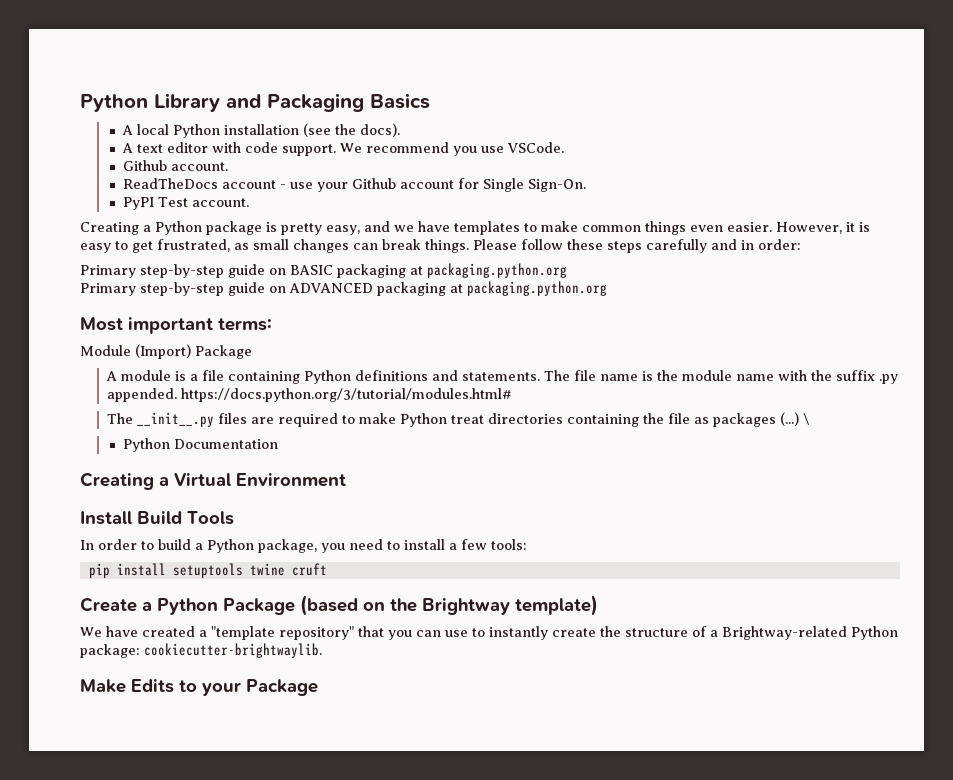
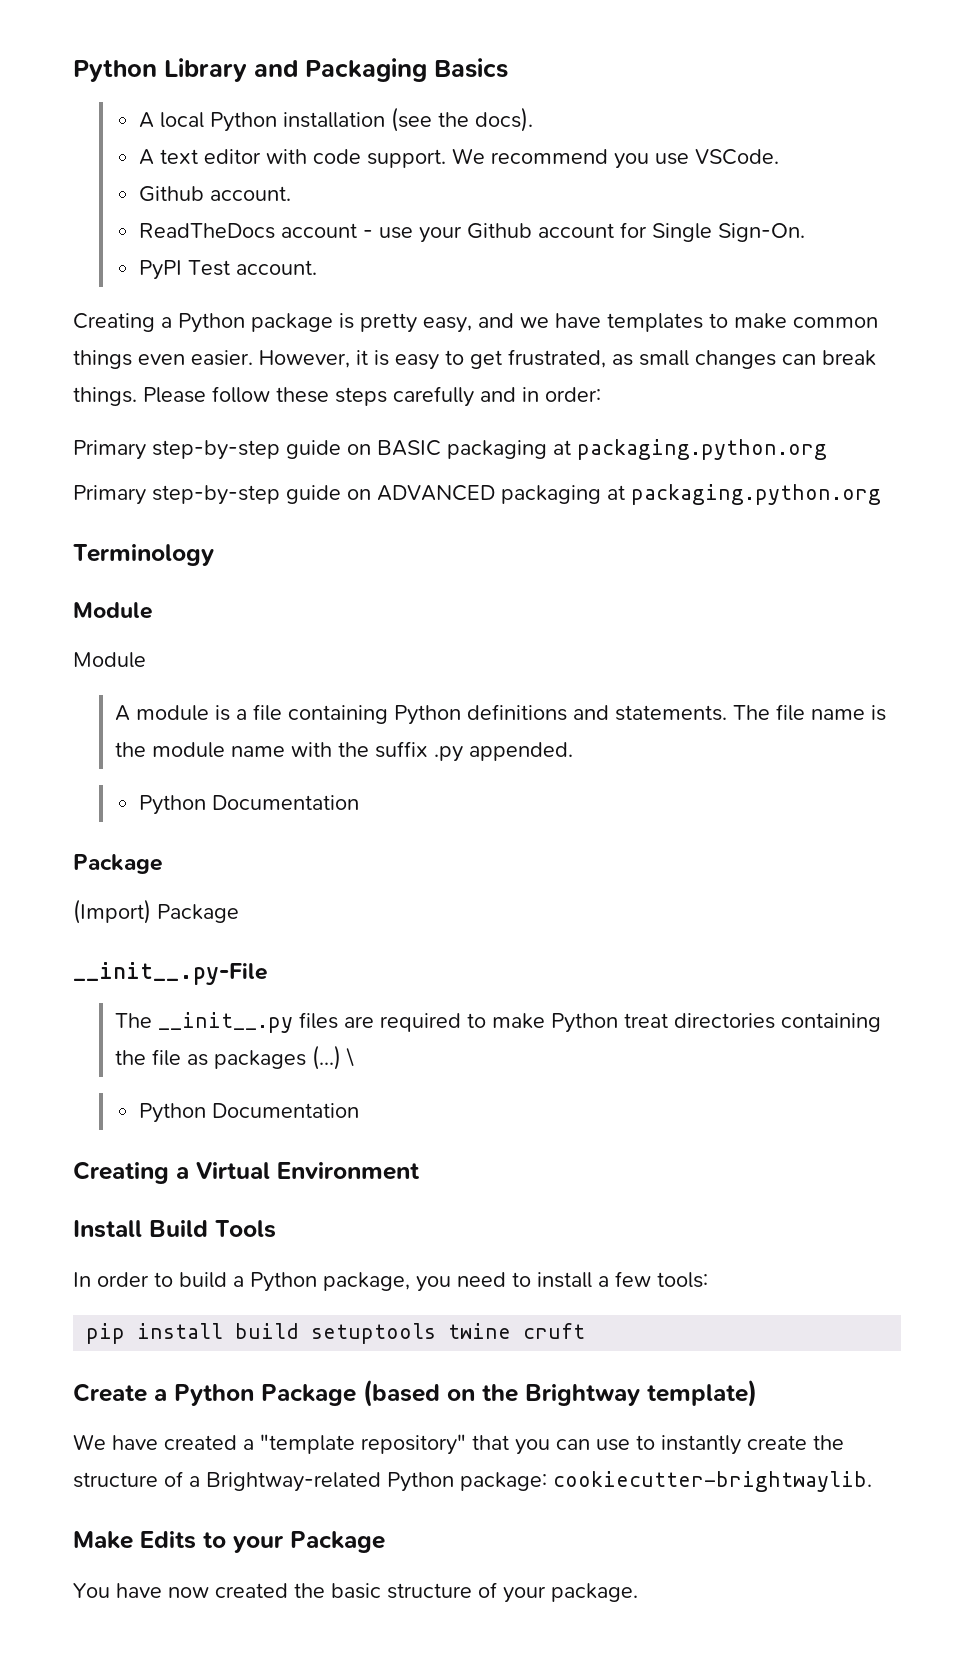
- Most important terms:
- Module (Import) Package
+ Terminology
+ Module
+ Module
- The file name is the module name with the suffix .py appended. https://docs.python.org/3/tutorial/modules.html#
+ The file name is the module name with the suffix .py appended.
+ Python Documentation
+ Package
+ (Import) Package
+ __init__.py-File
- pip install setuptools twine cruft
+ pip install build setuptools twine cruft
+ You have now created the basic structure of your package.

